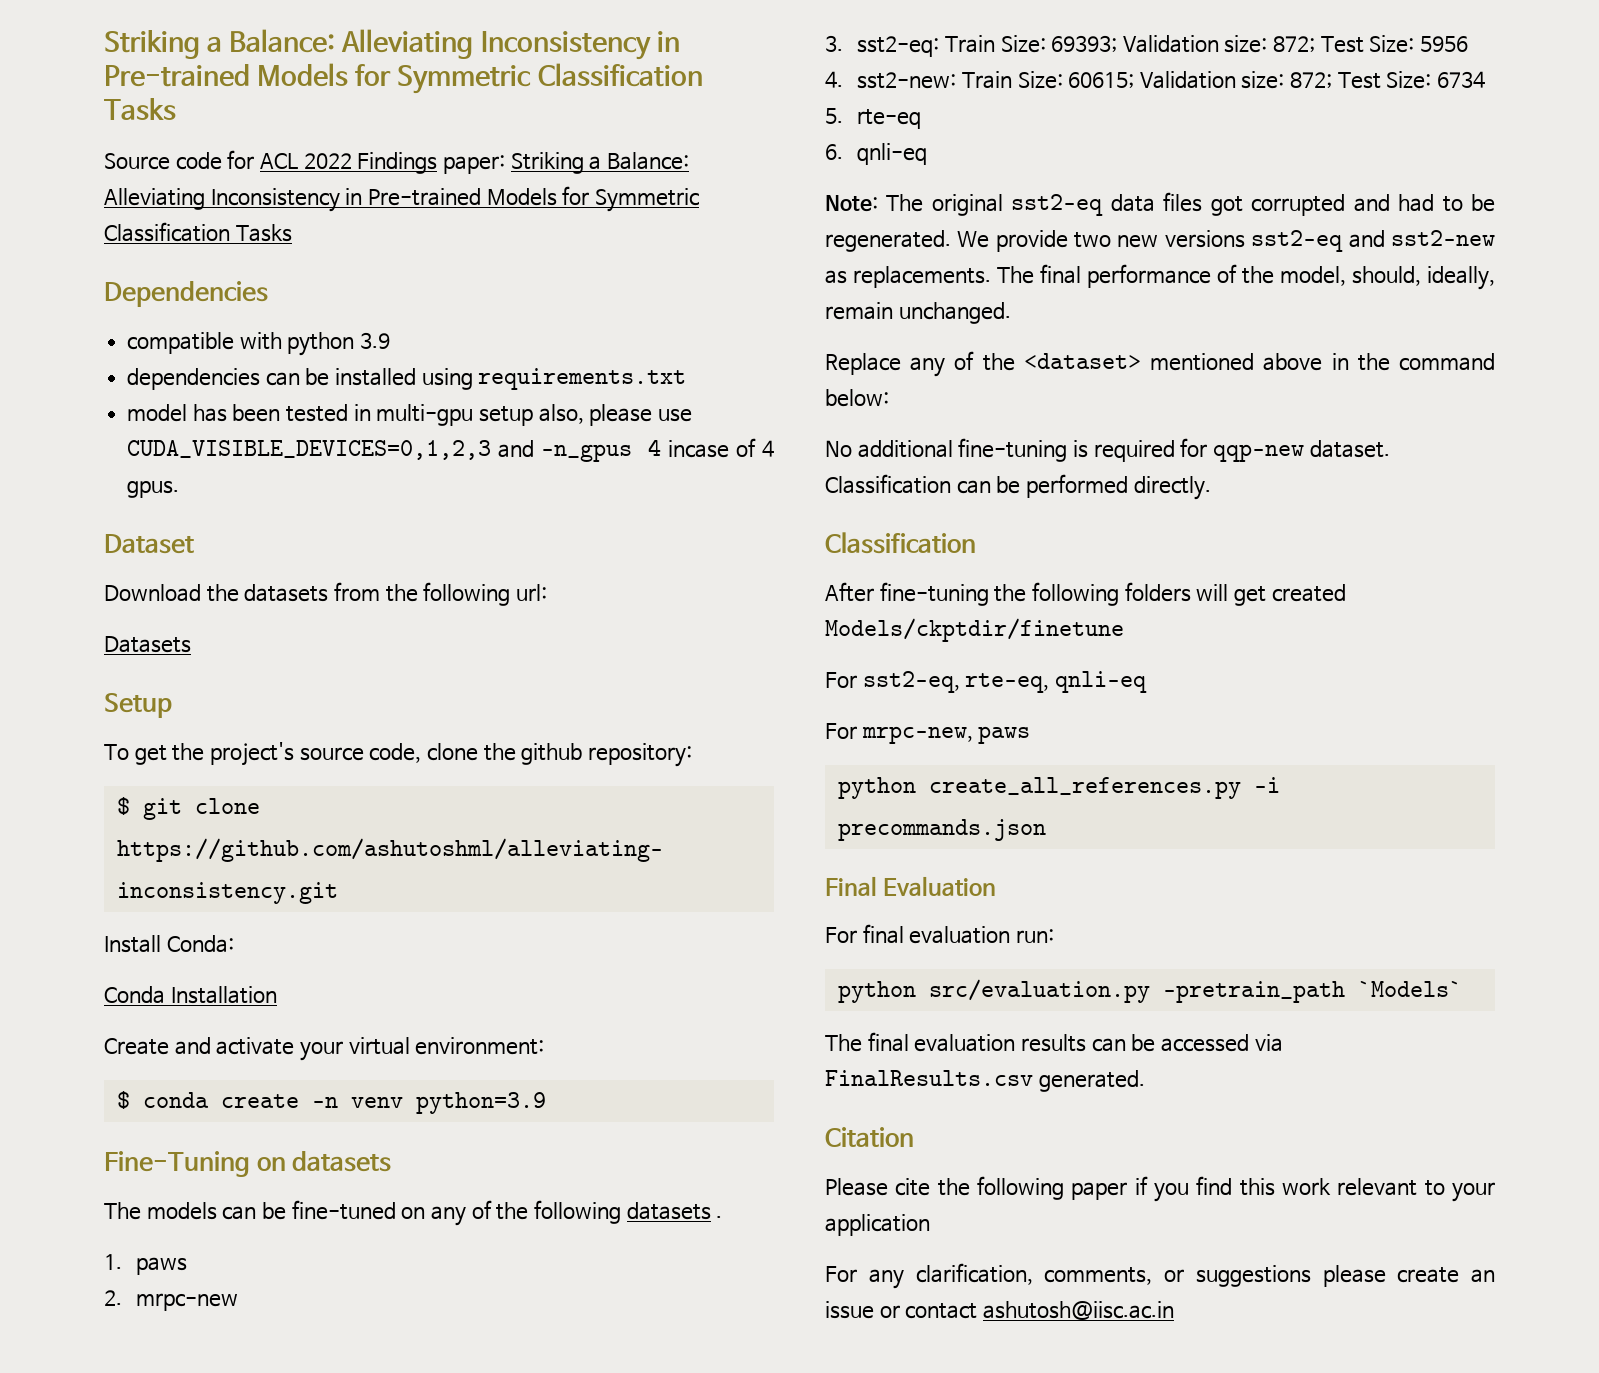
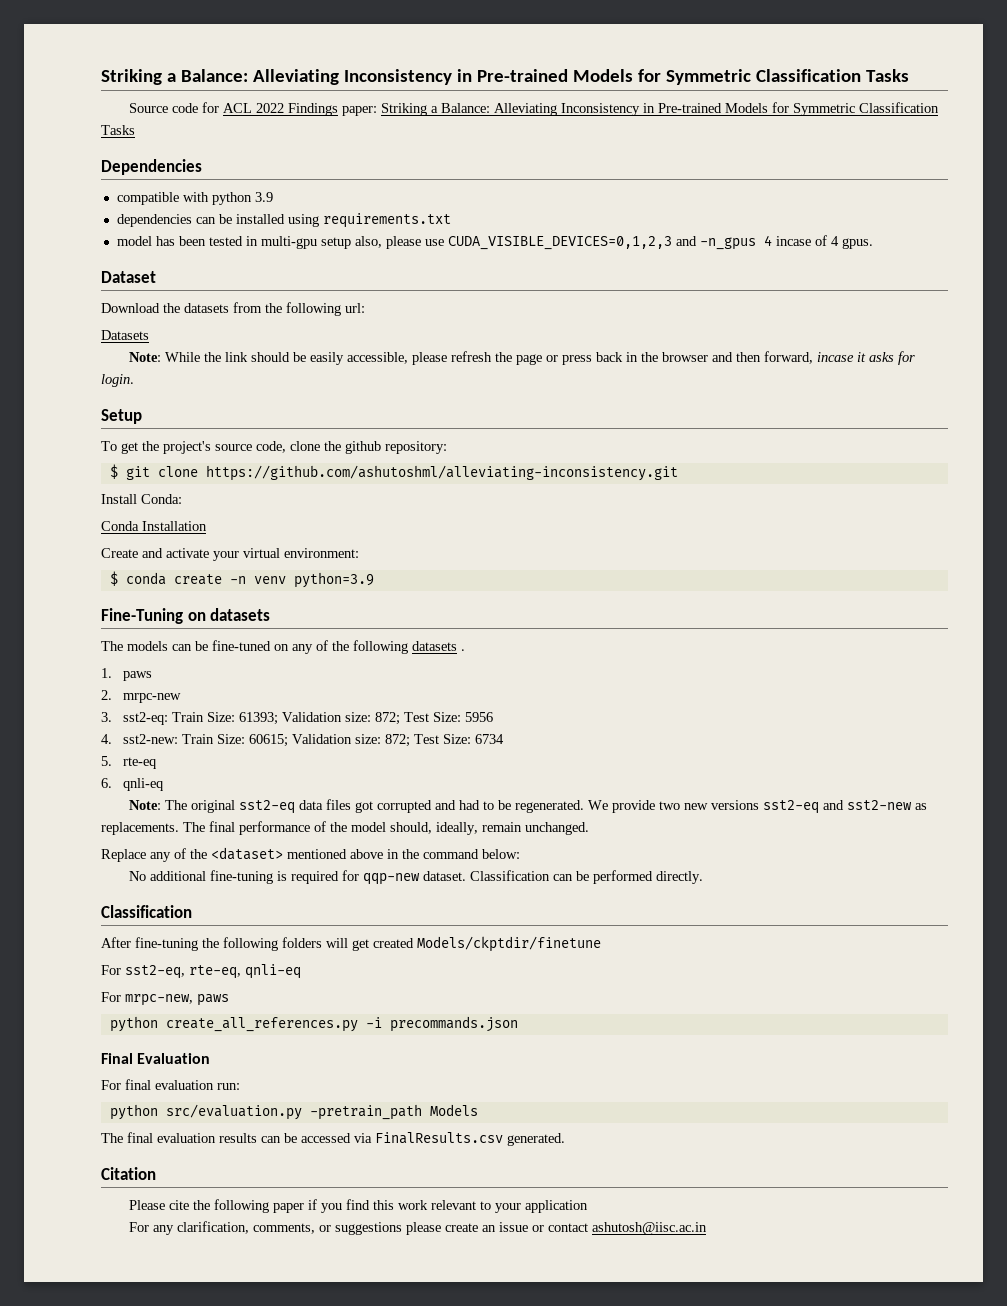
+ Note: While the link should be easily accessible, please refresh the page or press back in the browser and then forward, incase it asks for login.
- 3. sst2-eq: Train Size: 69393; Validation size: 872; Test Size: 5956
+ 3. sst2-eq: Train Size: 61393; Validation size: 872; Test Size: 5956
- The final performance of the model, should, ideally, remain unchanged.
+ The final performance of the model should, ideally, remain unchanged.
- python src/evaluation.py -pretrain_path `Models`
+ python src/evaluation.py -pretrain_path Models

